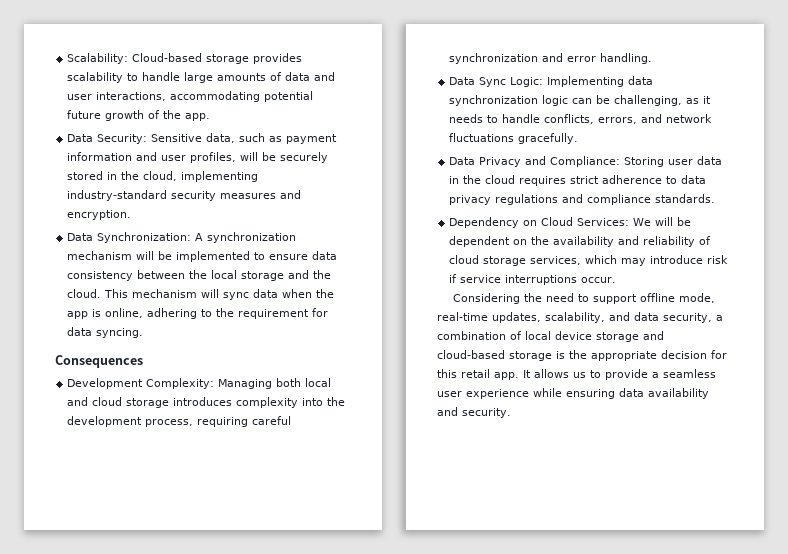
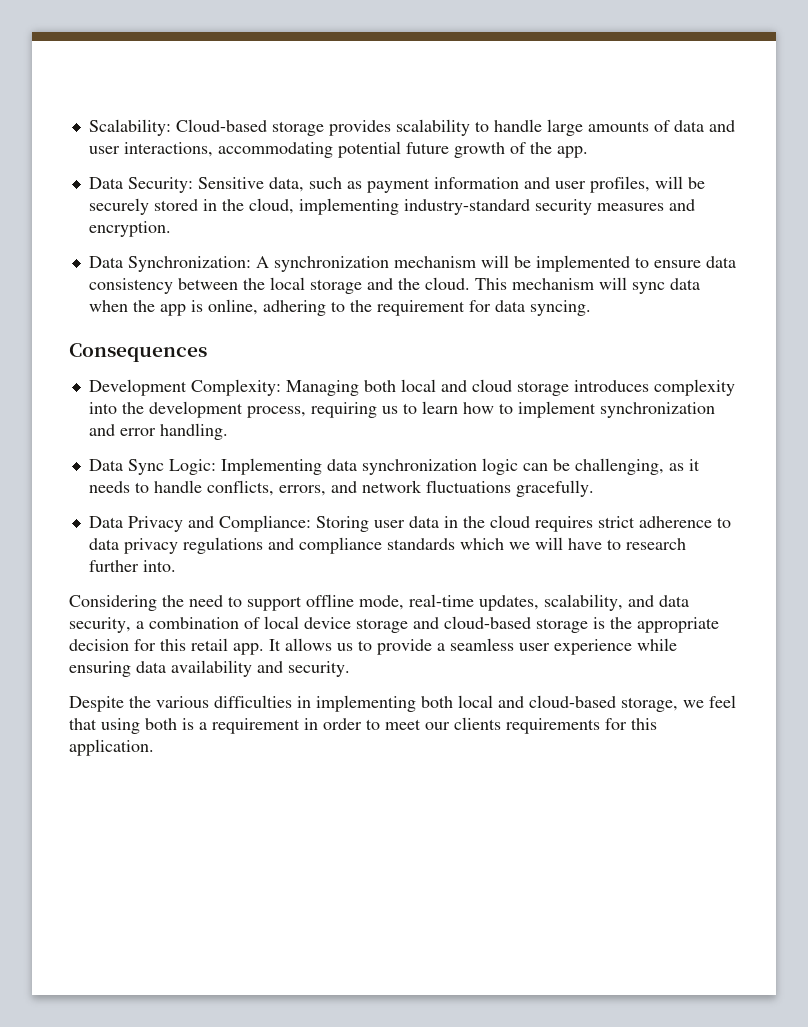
- Development Complexity: Managing both local and cloud storage introduces complexity into the development process, requiring careful synchronization and error handling.
+ Development Complexity: Managing both local and cloud storage introduces complexity into the development process, requiring us to learn how to implement synchronization and error handling.
- Data Privacy and Compliance: Storing user data in the cloud requires strict adherence to data privacy regulations and compliance standards.
- Dependency on Cloud Services: We will be dependent on the availability and reliability of cloud storage services, which may introduce risk if service interruptions occur.
+ Data Privacy and Compliance: Storing user data in the cloud requires strict adherence to data privacy regulations and compliance standards which we will have to research further into.
+ Despite the various difficulties in implementing both local and cloud-based storage, we feel that using both is a requirement in order to meet our clients requirements for this application.

